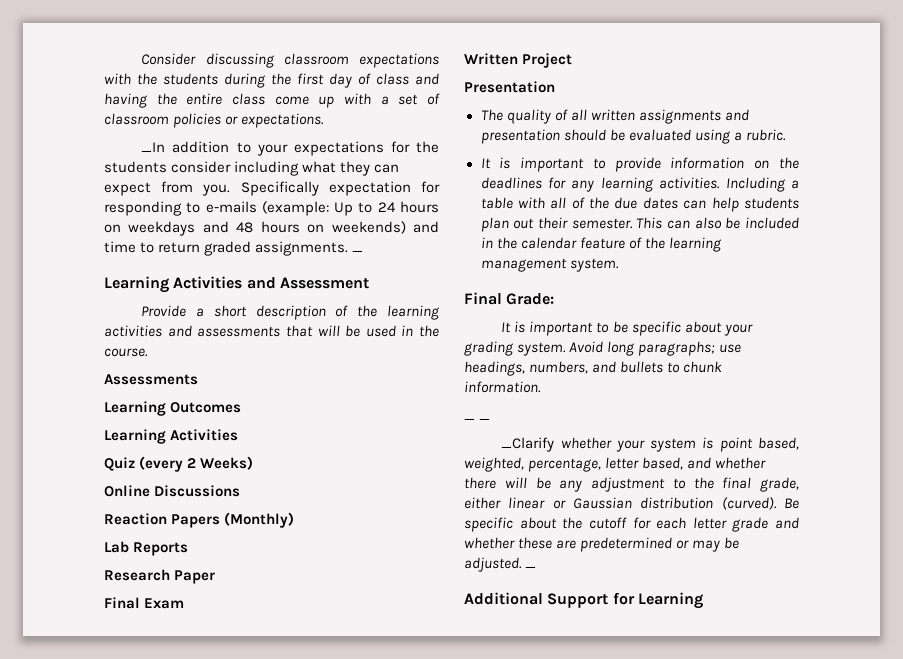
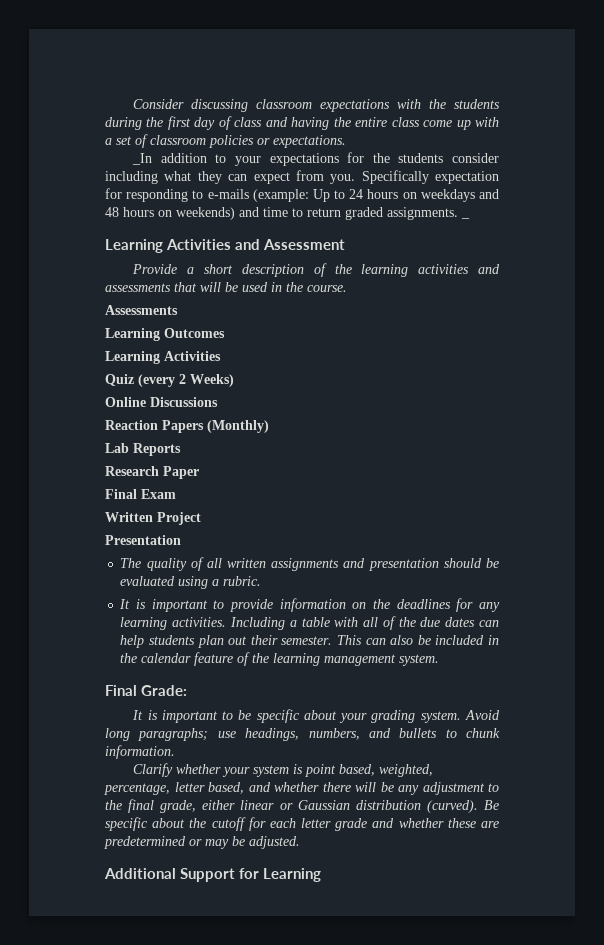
- _ _
- _Clarify whether your system is point based, weighted, percentage, letter based, and whether there will be any adjustment to the final grade, either linear or Gaussian distribution (curved).
+ Clarify whether your system is point based, weighted, percentage, letter based, and whether there will be any adjustment to the final grade, either linear or Gaussian distribution (curved).
- Be specific about the cutoff for each letter grade and whether these are predetermined or may be adjusted. _
+ Be specific about the cutoff for each letter grade and whether these are predetermined or may be adjusted.

